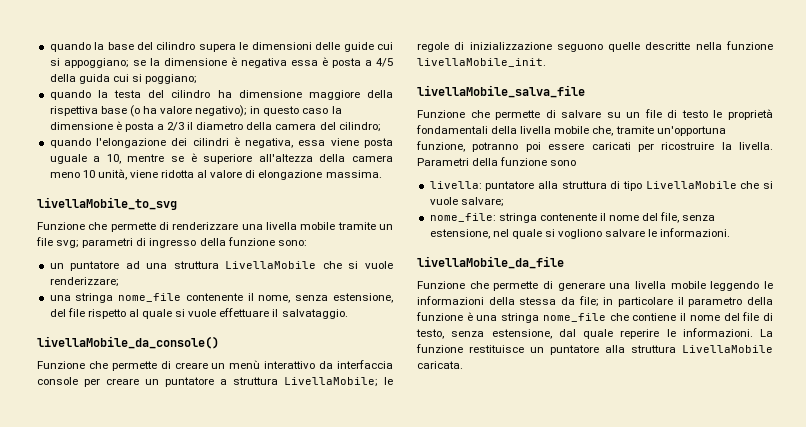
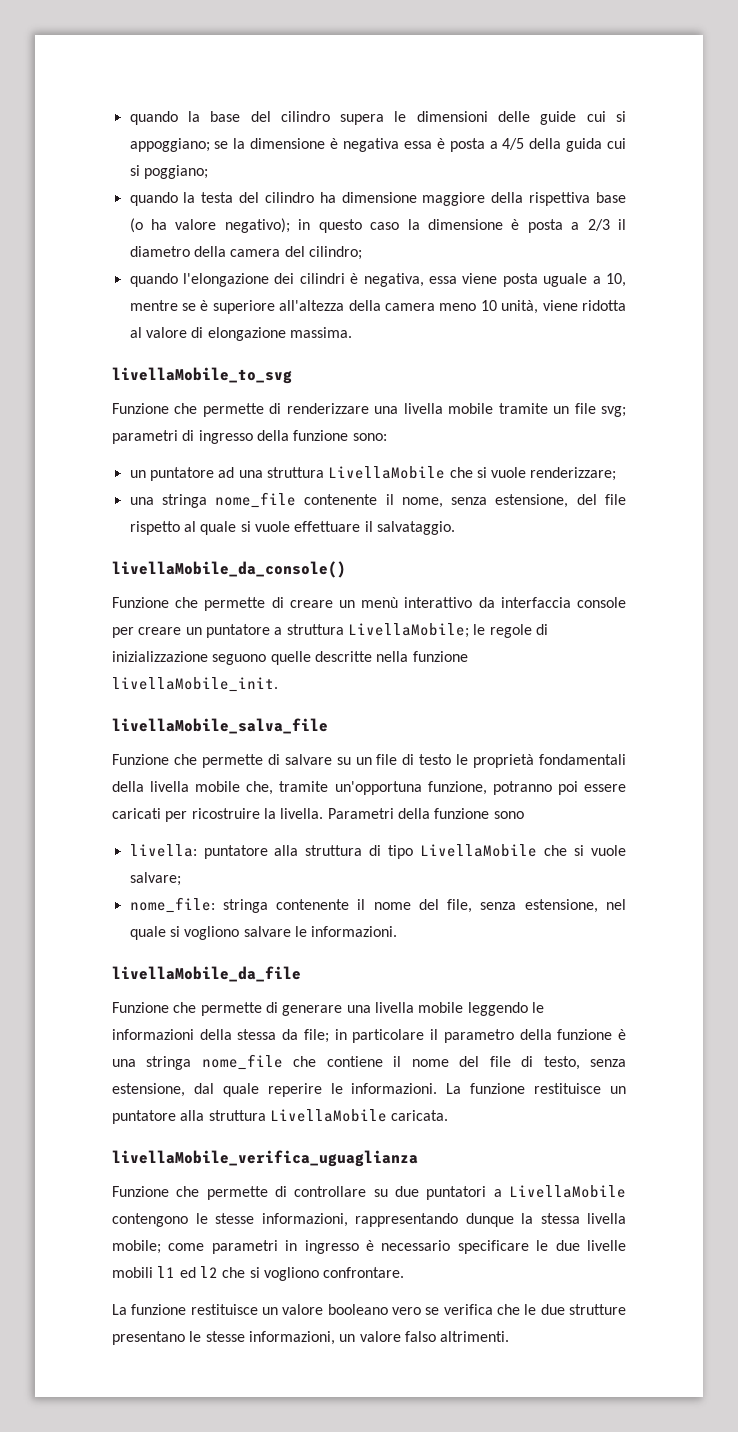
+ livellaMobile_verifica_uguaglianza
+ Funzione che permette di controllare su due puntatori a LivellaMobile contengono le stesse informazioni, rappresentando dunque la stessa livella mobile; come parametri in ingresso è necessario specificare le due livelle mobili l1 ed l2 che si vogliono confrontare.
+ La funzione restituisce un valore booleano vero se verifica che le due strutture presentano le stesse informazioni, un valore falso altrimenti.

